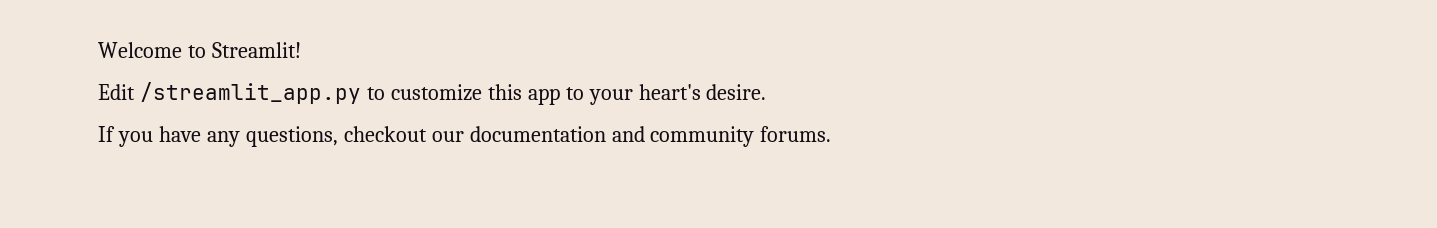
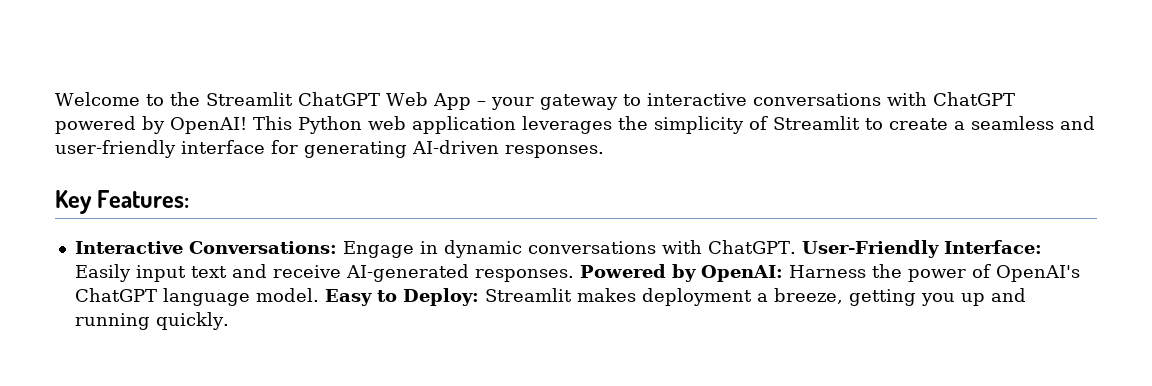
- Welcome to Streamlit!
- Edit /streamlit_app.py to customize this app to your heart's desire.
- If you have any questions, checkout our documentation and community forums.
+ Welcome to the Streamlit ChatGPT Web App – your gateway to interactive conversations with ChatGPT powered by OpenAI! This Python web application leverages the simplicity of Streamlit to create a seamless and user-friendly interface for generating AI-driven responses.
+ Key Features:
+ Interactive Conversations: Engage in dynamic conversations with ChatGPT. User-Friendly Interface: Easily input text and receive AI-generated responses. Powered by OpenAI: Harness the power of OpenAI's ChatGPT language model. Easy to Deploy: Streamlit makes deployment a breeze, getting you up and running quickly.

